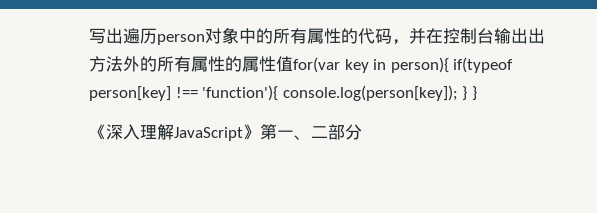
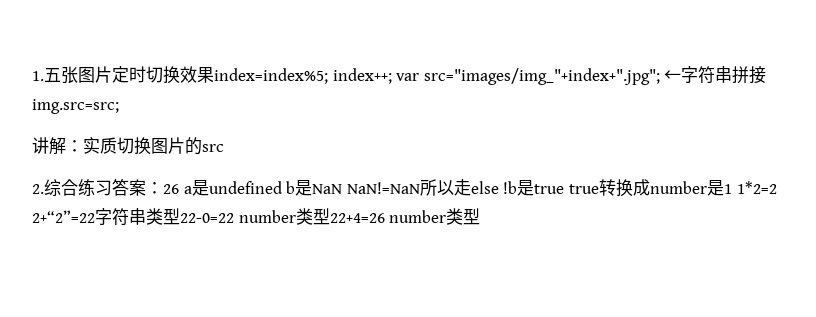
- 写出遍历person对象中的所有属性的代码，并在控制台输出出方法外的所有属性的属性值for(var key in person){ if(typeof person[key] !== 'function'){ console.log(person[key]); } }
- 《深入理解JavaScript》第一、二部分
+ 1.五张图片定时切换效果index=index%5; index++; var src="images/img_"+index+".jpg"; ←字符串拼接img.src=src;
+ 讲解：实质切换图片的src
+ 2.综合练习答案：26 a是undefined b是NaN NaN!=NaN所以走else !b是true true转换成number是1 1*2=2 2+“2”=22字符串类型22-0=22 number类型22+4=26 number类型

